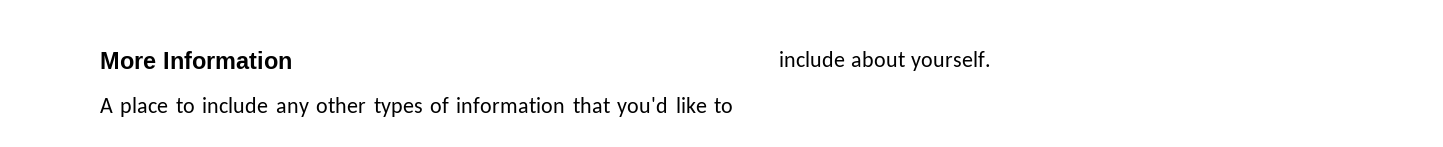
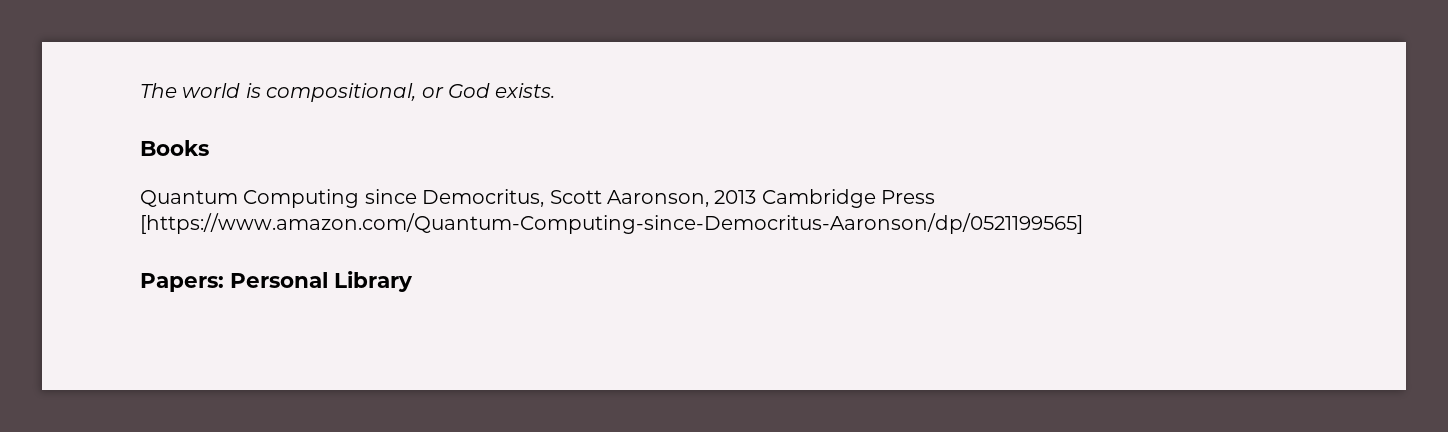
- More Information
- A place to include any other types of information that you'd like to include about yourself.
+ The world is compositional, or God exists.
+ Books
+ Quantum Computing since Democritus, Scott Aaronson, 2013 Cambridge Press [https://www.amazon.com/Quantum-Computing-since-Democritus-Aaronson/dp/0521199565]
+ Papers: Personal Library

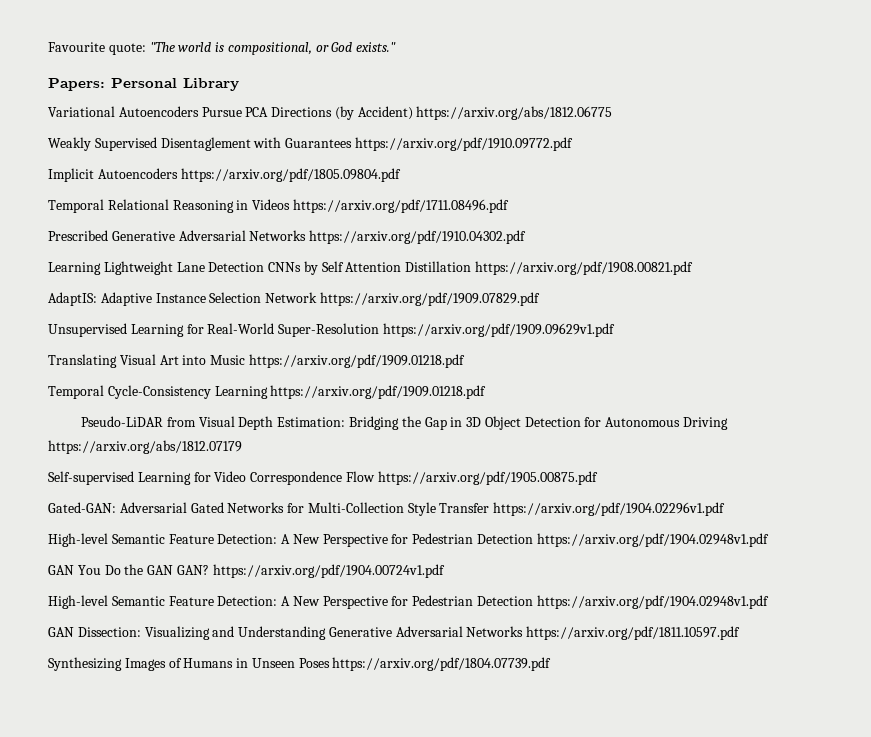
- The world is compositional, or God exists.
- Books
- Quantum Computing since Democritus, Scott Aaronson, 2013 Cambridge Press [https://www.amazon.com/Quantum-Computing-since-Democritus-Aaronson/dp/0521199565]
+ Favourite quote: "The world is compositional, or God exists."
  Papers: Personal Library
+ Variational Autoencoders Pursue PCA Directions (by Accident) https://arxiv.org/abs/1812.06775
+ Weakly Supervised Disentaglement with Guarantees https://arxiv.org/pdf/1910.09772.pdf
+ Implicit Autoencoders https://arxiv.org/pdf/1805.09804.pdf
+ Temporal Relational Reasoning in Videos https://arxiv.org/pdf/1711.08496.pdf
+ Prescribed Generative Adversarial Networks https://arxiv.org/pdf/1910.04302.pdf
+ Learning Lightweight Lane Detection CNNs by Self Attention Distillation https://arxiv.org/pdf/1908.00821.pdf
+ AdaptIS: Adaptive Instance Selection Network https://arxiv.org/pdf/1909.07829.pdf
+ Unsupervised Learning for Real-World Super-Resolution https://arxiv.org/pdf/1909.09629v1.pdf
+ Translating Visual Art into Music https://arxiv.org/pdf/1909.01218.pdf
+ Temporal Cycle-Consistency Learning https://arxiv.org/pdf/1909.01218.pdf
+ Pseudo-LiDAR from Visual Depth Estimation: Bridging the Gap in 3D Object Detection for Autonomous Driving https://arxiv.org/abs/1812.07179
+ Self-supervised Learning for Video Correspondence Flow https://arxiv.org/pdf/1905.00875.pdf
+ Gated-GAN: Adversarial Gated Networks for Multi-Collection Style Transfer https://arxiv.org/pdf/1904.02296v1.pdf
+ High-level Semantic Feature Detection: A New Perspective for Pedestrian Detection https://arxiv.org/pdf/1904.02948v1.pdf
+ GAN You Do the GAN GAN? https://arxiv.org/pdf/1904.00724v1.pdf
+ High-level Semantic Feature Detection: A New Perspective for Pedestrian Detection https://arxiv.org/pdf/1904.02948v1.pdf
+ GAN Dissection: Visualizing and Understanding Generative Adversarial Networks https://arxiv.org/pdf/1811.10597.pdf
+ Synthesizing Images of Humans in Unseen Poses https://arxiv.org/pdf/1804.07739.pdf

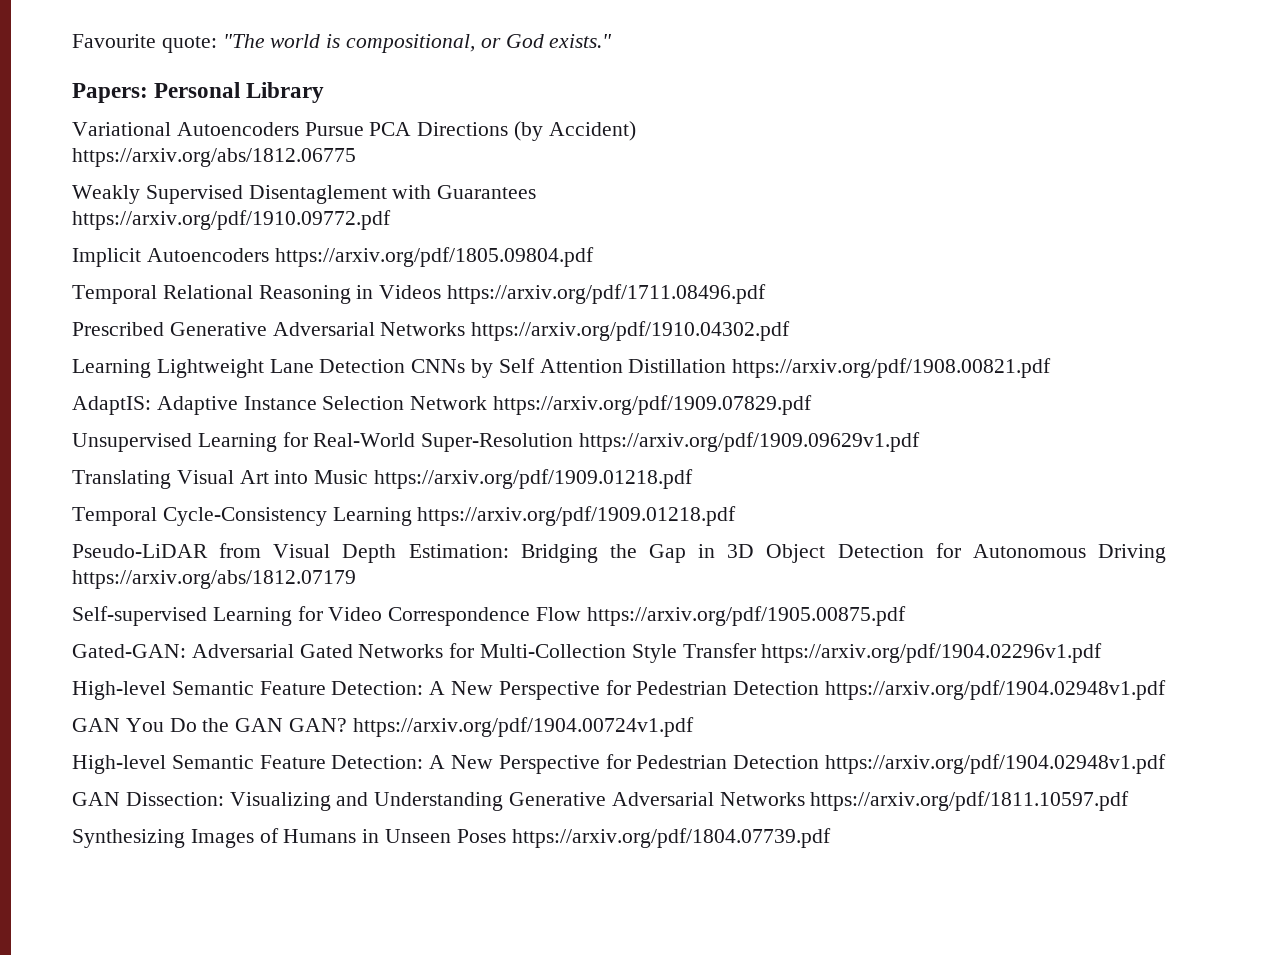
- Variational Autoencoders Pursue PCA Directions (by Accident) https://arxiv.org/abs/1812.06775
+ Variational Autoencoders Pursue PCA Directions (by Accident)
+ https://arxiv.org/abs/1812.06775
- Weakly Supervised Disentaglement with Guarantees https://arxiv.org/pdf/1910.09772.pdf
+ Weakly Supervised Disentaglement with Guarantees
+ https://arxiv.org/pdf/1910.09772.pdf

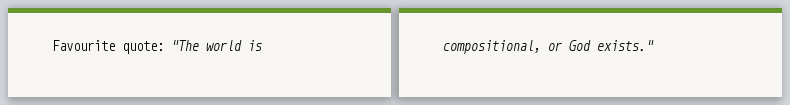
- Papers: Personal Library
- Variational Autoencoders Pursue PCA Directions (by Accident)
- https://arxiv.org/abs/1812.06775
- Weakly Supervised Disentaglement with Guarantees
- https://arxiv.org/pdf/1910.09772.pdf
- Implicit Autoencoders https://arxiv.org/pdf/1805.09804.pdf
- Temporal Relational Reasoning in Videos https://arxiv.org/pdf/1711.08496.pdf
- Prescribed Generative Adversarial Networks https://arxiv.org/pdf/1910.04302.pdf
- Learning Lightweight Lane Detection CNNs by Self Attention Distillation https://arxiv.org/pdf/1908.00821.pdf
- AdaptIS: Adaptive Instance Selection Network https://arxiv.org/pdf/1909.07829.pdf
- Unsupervised Learning for Real-World Super-Resolution https://arxiv.org/pdf/1909.09629v1.pdf
- Translating Visual Art into Music https://arxiv.org/pdf/1909.01218.pdf
- Temporal Cycle-Consistency Learning https://arxiv.org/pdf/1909.01218.pdf
- Pseudo-LiDAR from Visual Depth Estimation: Bridging the Gap in 3D Object Detection for Autonomous Driving https://arxiv.org/abs/1812.07179
- Self-supervised Learning for Video Correspondence Flow https://arxiv.org/pdf/1905.00875.pdf
- Gated-GAN: Adversarial Gated Networks for Multi-Collection Style Transfer https://arxiv.org/pdf/1904.02296v1.pdf
- High-level Semantic Feature Detection: A New Perspective for Pedestrian Detection https://arxiv.org/pdf/1904.02948v1.pdf
- GAN You Do the GAN GAN? https://arxiv.org/pdf/1904.00724v1.pdf
- High-level Semantic Feature Detection: A New Perspective for Pedestrian Detection https://arxiv.org/pdf/1904.02948v1.pdf
- GAN Dissection: Visualizing and Understanding Generative Adversarial Networks https://arxiv.org/pdf/1811.10597.pdf
- Synthesizing Images of Humans in Unseen Poses https://arxiv.org/pdf/1804.07739.pdf

